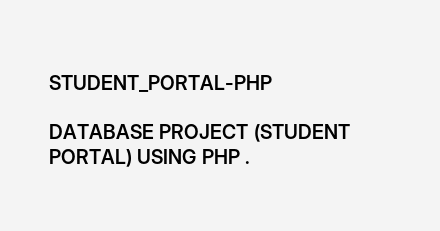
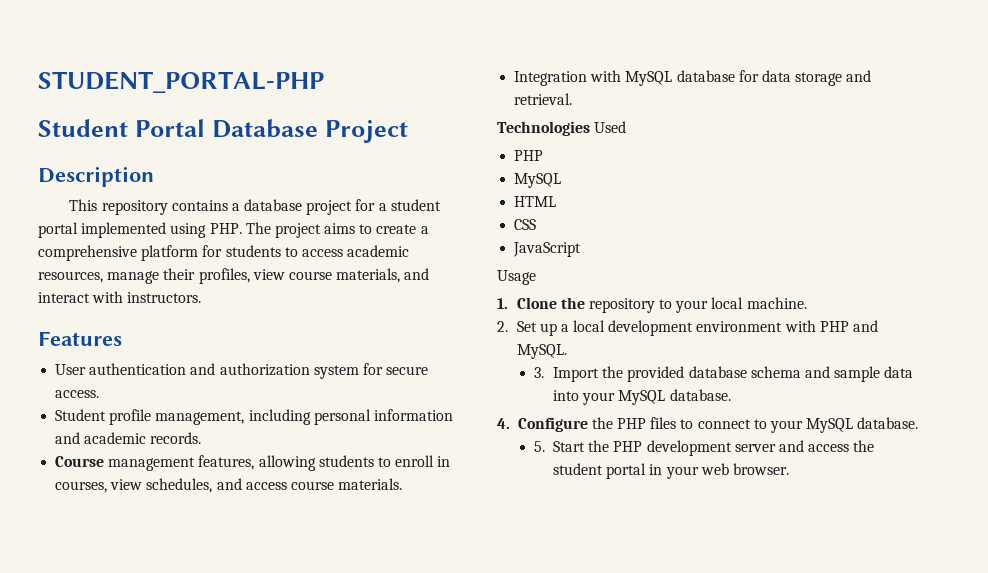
- DATABASE PROJECT (STUDENT PORTAL) USING PHP .
+ Student Portal Database Project
+ Description
+ This repository contains a database project for a student portal implemented using PHP. The project aims to create a comprehensive platform for students to access academic resources, manage their profiles, view course materials, and interact with instructors.
+ Features
+ User authentication and authorization system for secure access.
+ Student profile management, including personal information and academic records.
+ Course management features, allowing students to enroll in courses, view schedules, and access course materials.
+ Integration with MySQL database for data storage and retrieval.
+ Technologies Used
+ PHP
+ MySQL
+ HTML
+ CSS
+ JavaScript
+ Usage
+ 1. Clone the repository to your local machine.
+ 2. Set up a local development environment with PHP and MySQL.
+ 3. Import the provided database schema and sample data into your MySQL database.
+ 4. Configure the PHP files to connect to your MySQL database.
+ 5. Start the PHP development server and access the student portal in your web browser.

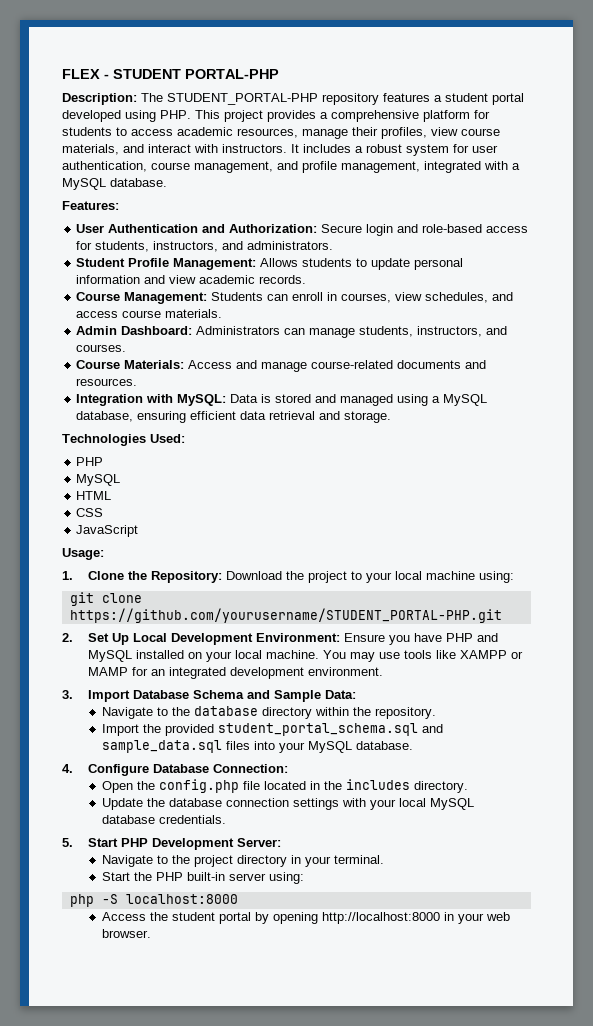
- STUDENT_PORTAL-PHP
- Student Portal Database Project
- Description
- This repository contains a database project for a student portal implemented using PHP. The project aims to create a comprehensive platform for students to access academic resources, manage their profiles, view course materials, and interact with instructors.
- Features
- User authentication and authorization system for secure access.
- Student profile management, including personal information and academic records.
+ FLEX - STUDENT PORTAL-PHP
+ Description: The STUDENT_PORTAL-PHP repository features a student portal developed using PHP. This project provides a comprehensive platform for students to access academic resources, manage their profiles, view course materials, and interact with instructors. It includes a robust system for user authentication, course management, and profile management, integrated with a MySQL database.
+ Features:
+ User Authentication and Authorization: Secure login and role-based access for students, instructors, and administrators.
+ Student Profile Management: Allows students to update personal information and view academic records.
- Course management features, allowing students to enroll in courses, view schedules, and access course materials.
+ Course Management: Students can enroll in courses, view schedules, and access course materials.
- Integration with MySQL database for data storage and retrieval.
+ Admin Dashboard: Administrators can manage students, instructors, and courses.
+ Course Materials: Access and manage course-related documents and resources.
+ Integration with MySQL: Data is stored and managed using a MySQL database, ensuring efficient data retrieval and storage.
- Technologies Used
+ Technologies Used:
- Usage
+ Usage:
- 1. Clone the repository to your local machine.
- 2. Set up a local development environment with PHP and MySQL.
- 3. Import the provided database schema and sample data into your MySQL database.
+ 1. Clone the Repository: Download the project to your local machine using:
+ git clone https://github.com/yourusername/STUDENT_PORTAL-PHP.git
+ 2. Set Up Local Development Environment: Ensure you have PHP and MySQL installed on your local machine. You may use tools like XAMPP or MAMP for an integrated development environment.
+ 3. Import Database Schema and Sample Data:
+ Navigate to the database directory within the repository.
+ Import the provided student_portal_schema.sql and sample_data.sql files into your MySQL database.
- 4. Configure the PHP files to connect to your MySQL database.
- 5. Start the PHP development server and access the student portal in your web browser.
+ 4. Configure Database Connection:
+ Open the config.php file located in the includes directory.
+ Update the database connection settings with your local MySQL database credentials.
+ 5. Start PHP Development Server:
+ Navigate to the project directory in your terminal.
+ Start the PHP built-in server using:
+ php -S localhost:8000
+ Access the student portal by opening http://localhost:8000 in your web browser.

